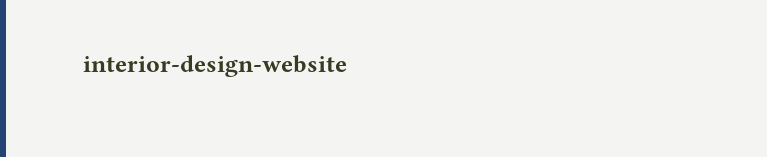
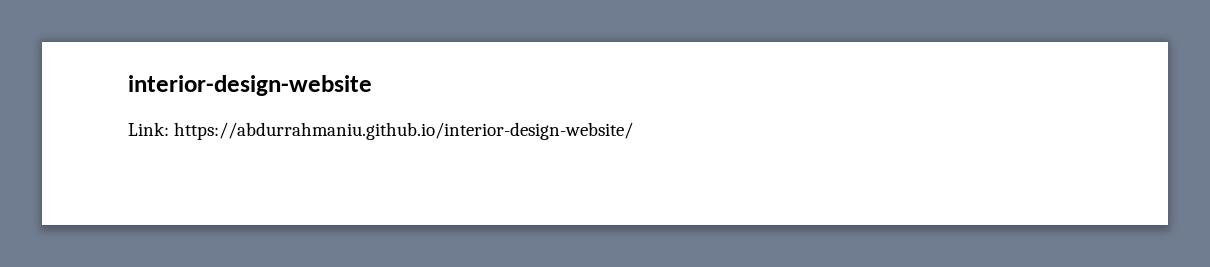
+ Link: https://abdurrahmaniu.github.io/interior-design-website/

